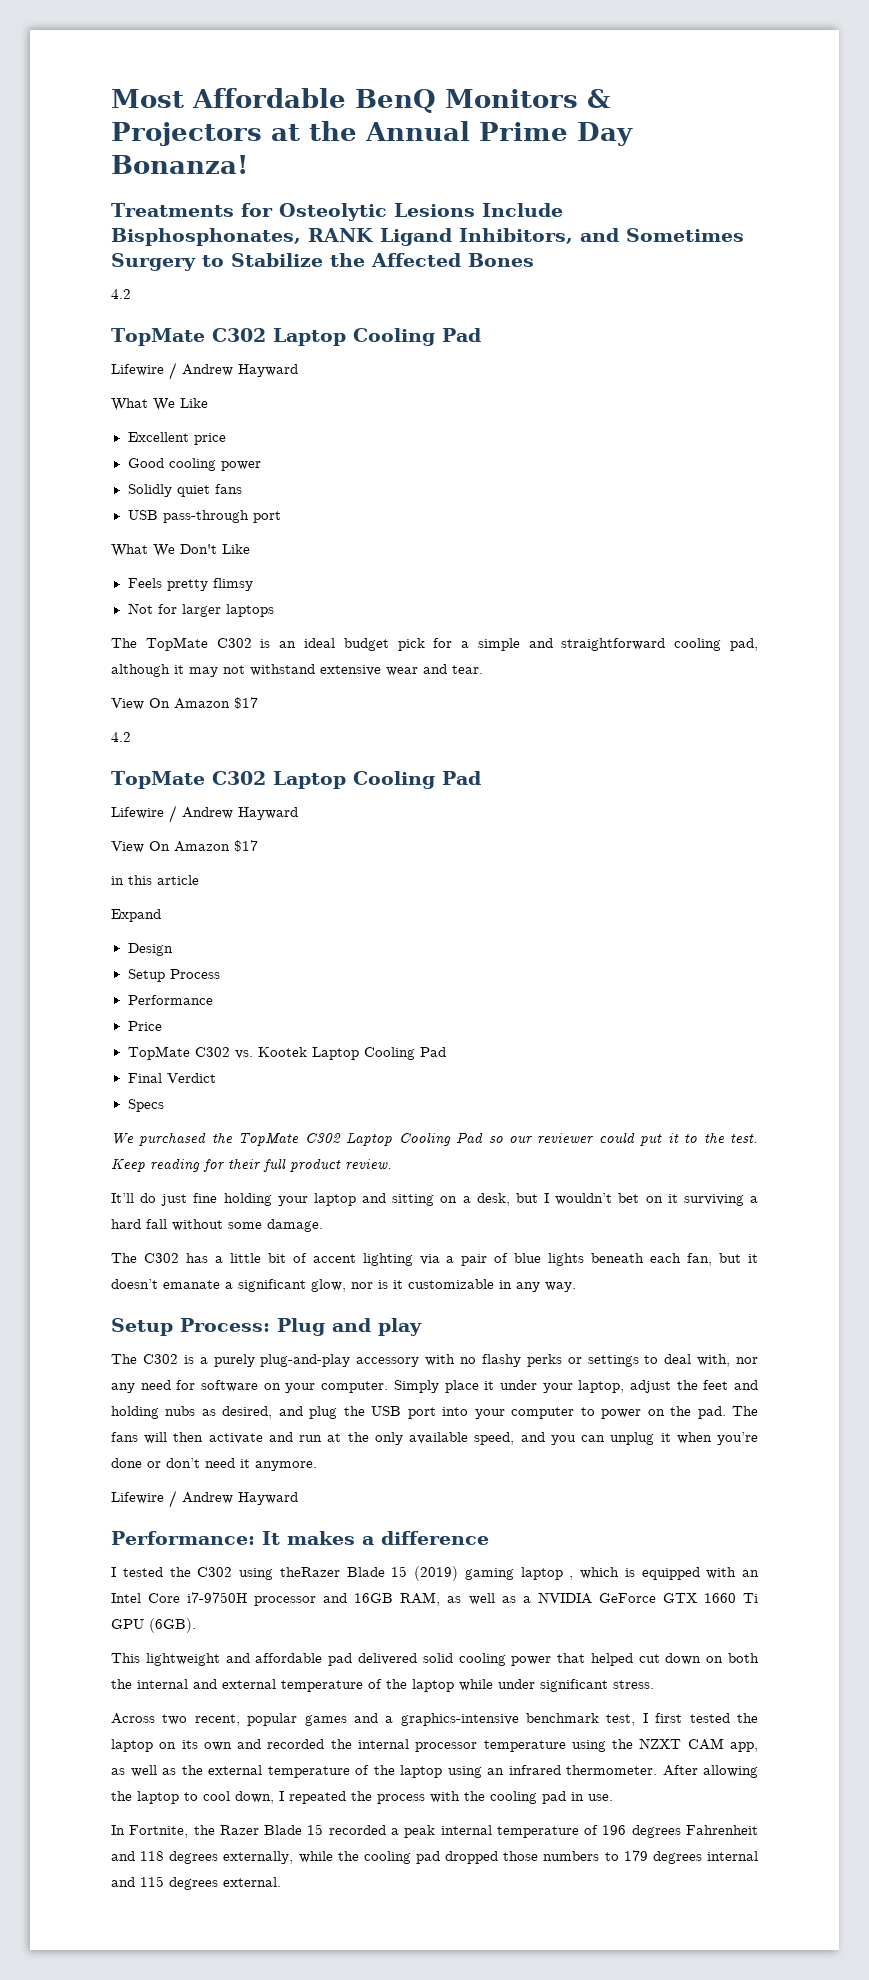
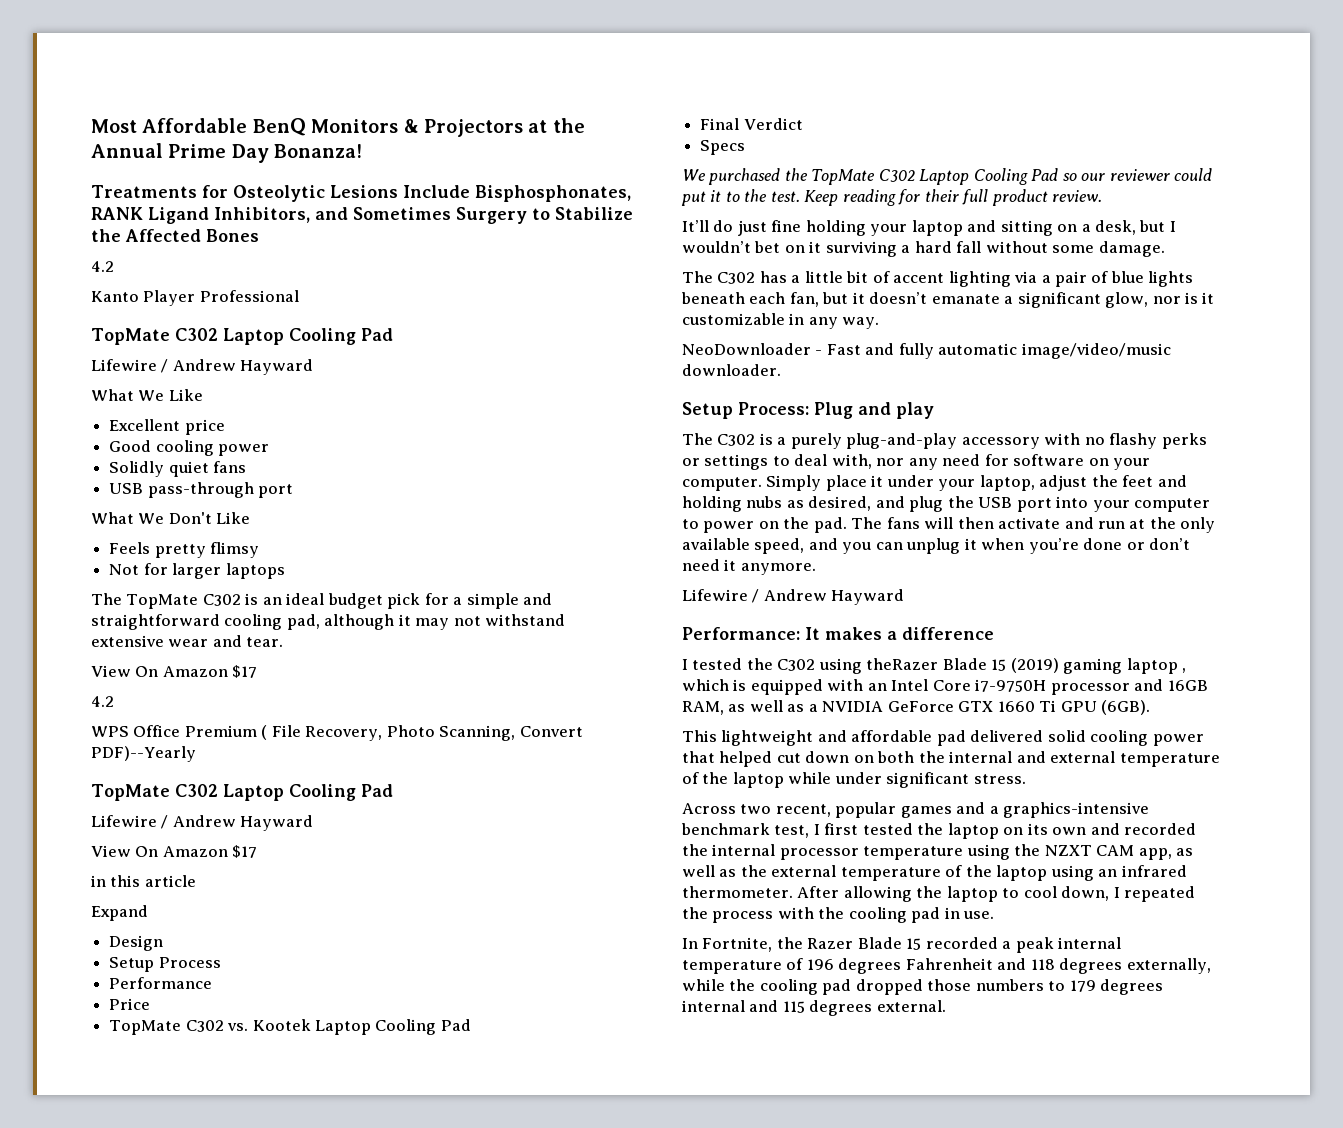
+ Kanto Player Professional
+ WPS Office Premium ( File Recovery, Photo Scanning, Convert PDF)--Yearly
+ NeoDownloader - Fast and fully automatic image/video/music downloader.

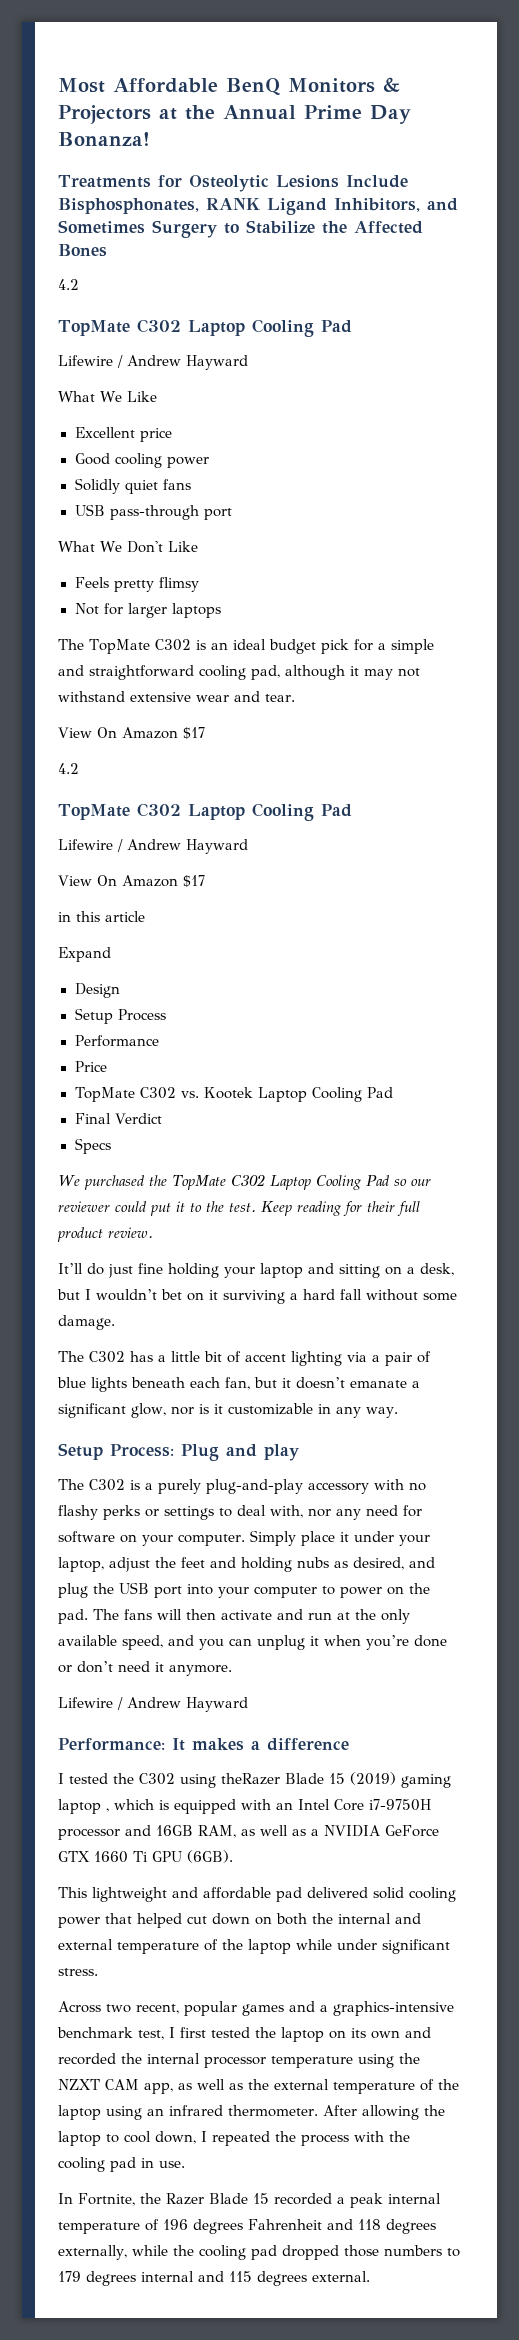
- Kanto Player Professional
- WPS Office Premium ( File Recovery, Photo Scanning, Convert PDF)--Yearly
- NeoDownloader - Fast and fully automatic image/video/music downloader.

